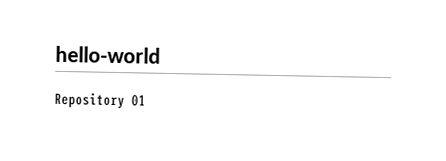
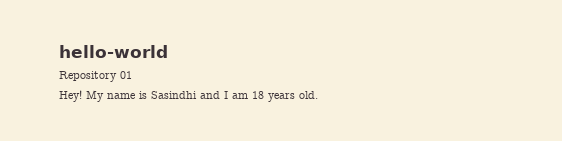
+ Hey! My name is Sasindhi and I am 18 years old.

